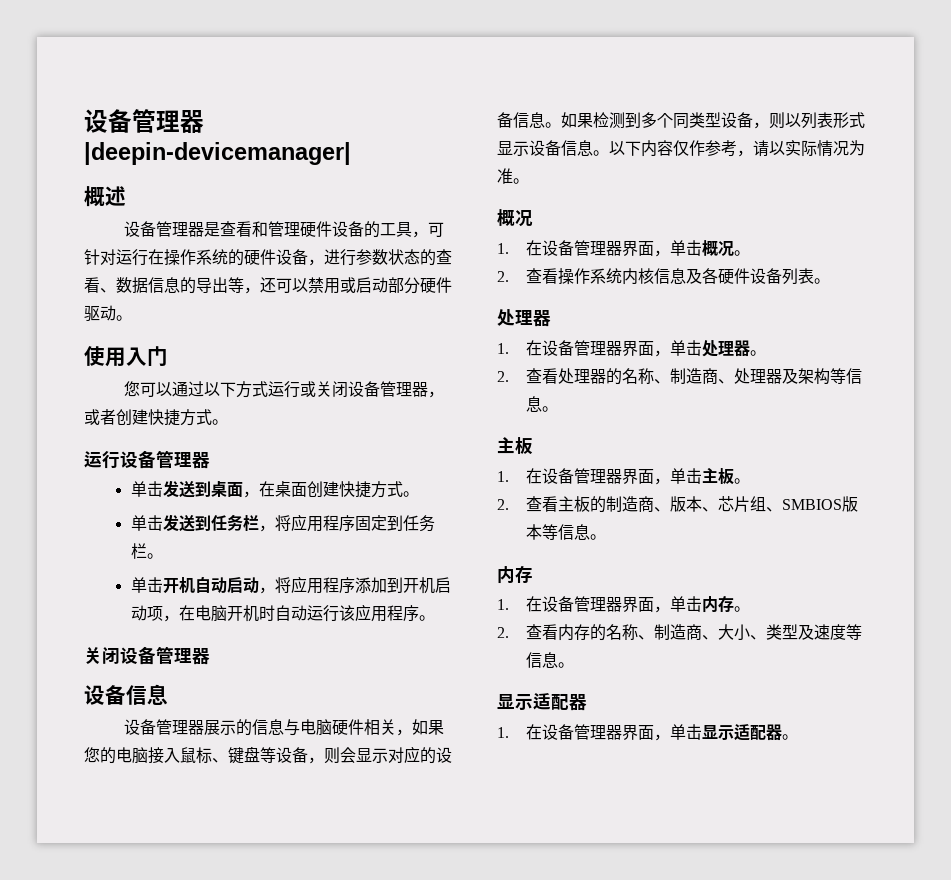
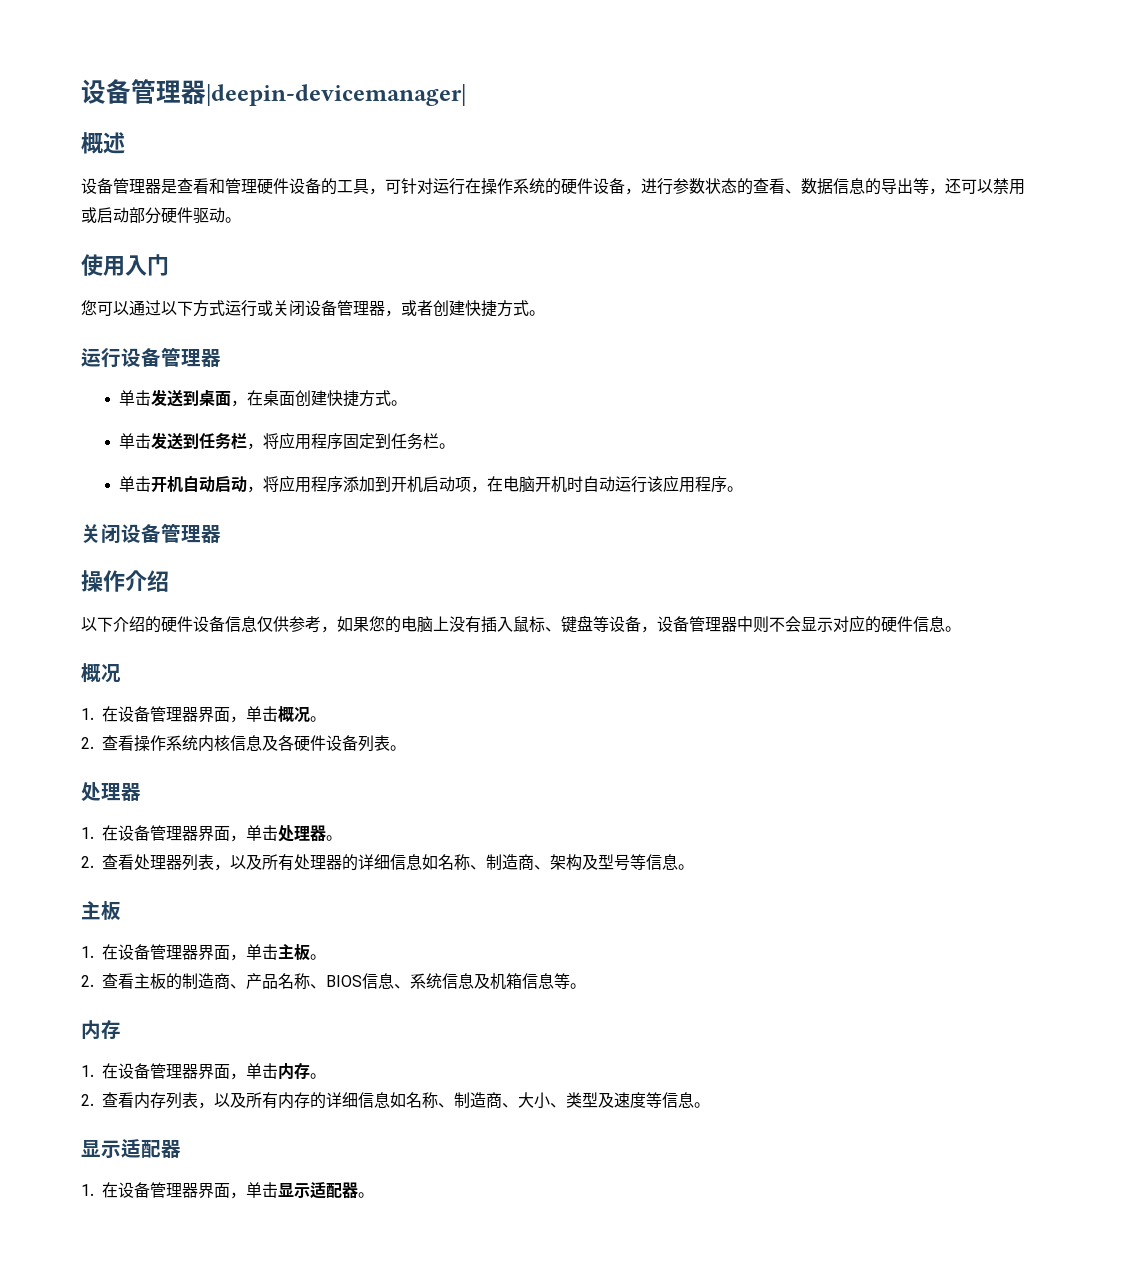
  单击开机自动启动，将应用程序添加到开机启动项，在电脑开机时自动运行该应用程序。
  关闭设备管理器
- 设备信息
- 设备管理器展示的信息与电脑硬件相关，如果您的电脑接入鼠标、键盘等设备，则会显示对应的设备信息。如果检测到多个同类型设备，则以列表形式显示设备信息。以下内容仅作参考，请以实际情况为准。
+ 操作介绍
+ 以下介绍的硬件设备信息仅供参考，如果您的电脑上没有插入鼠标、键盘等设备，设备管理器中则不会显示对应的硬件信息。
- 2.查看处理器的名称、制造商、处理器及架构等信息。
+ 2.查看处理器列表，以及所有处理器的详细信息如名称、制造商、架构及型号等信息。
- 2.查看主板的制造商、版本、芯片组、SMBIOS版本等信息。
+ 2.查看主板的制造商、产品名称、BIOS信息、系统信息及机箱信息等。
- 2.查看内存的名称、制造商、大小、类型及速度等信息。
+ 2.查看内存列表，以及所有内存的详细信息如名称、制造商、大小、类型及速度等信息。

